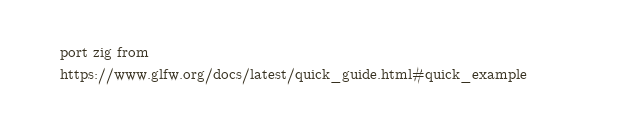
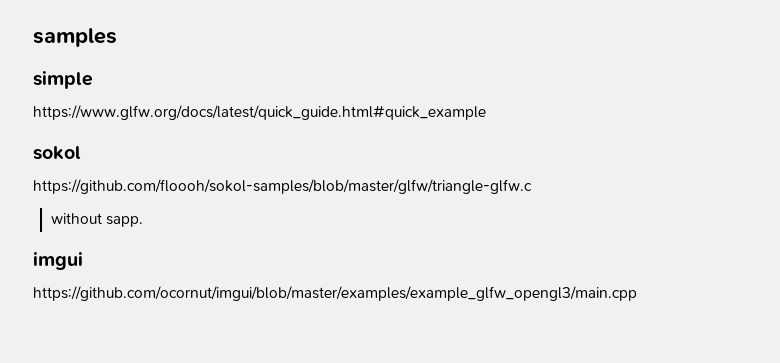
- port zig from https://www.glfw.org/docs/latest/quick_guide.html#quick_example
+ samples
+ simple
+ https://www.glfw.org/docs/latest/quick_guide.html#quick_example
+ sokol
+ https://github.com/floooh/sokol-samples/blob/master/glfw/triangle-glfw.c
+ without sapp.
+ imgui
+ https://github.com/ocornut/imgui/blob/master/examples/example_glfw_opengl3/main.cpp

